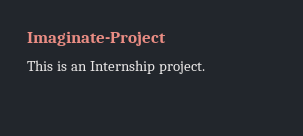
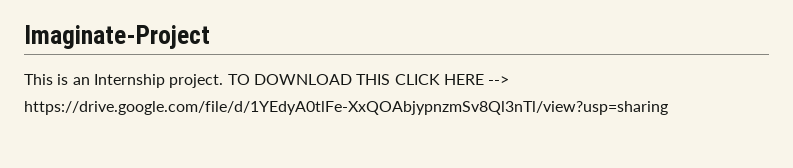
+ TO DOWNLOAD THIS CLICK HERE --> https://drive.google.com/file/d/1YEdyA0tlFe-XxQOAbjypnzmSv8Ql3nTl/view?usp=sharing

